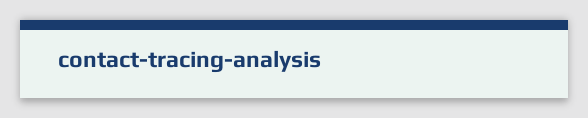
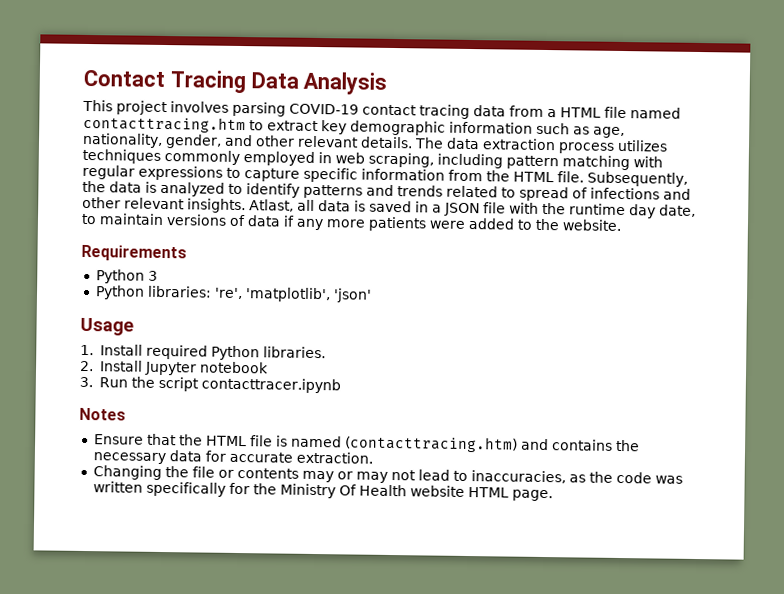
- contact-tracing-analysis
+ Contact Tracing Data Analysis
+ This project involves parsing COVID-19 contact tracing data from a HTML file named contacttracing.htm to extract key demographic information such as age, nationality, gender, and other relevant details. The data extraction process utilizes techniques commonly employed in web scraping, including pattern matching with regular expressions to capture specific information from the HTML file. Subsequently, the data is analyzed to identify patterns and trends related to spread of infections and other relevant insights. Atlast, all data is saved in a JSON file with the runtime day date, to maintain versions of data if any more patients were added to the website.
+ Requirements
+ Python 3
+ Python libraries: 're', 'matplotlib', 'json'
+ Usage
+ 1. Install required Python libraries.
+ 2. Install Jupyter notebook
+ 3. Run the script contacttracer.ipynb
+ Notes
+ Ensure that the HTML file is named (contacttracing.htm) and contains the necessary data for accurate extraction.
+ Changing the file or contents may or may not lead to inaccuracies, as the code was written specifically for the Ministry Of Health website HTML page.

